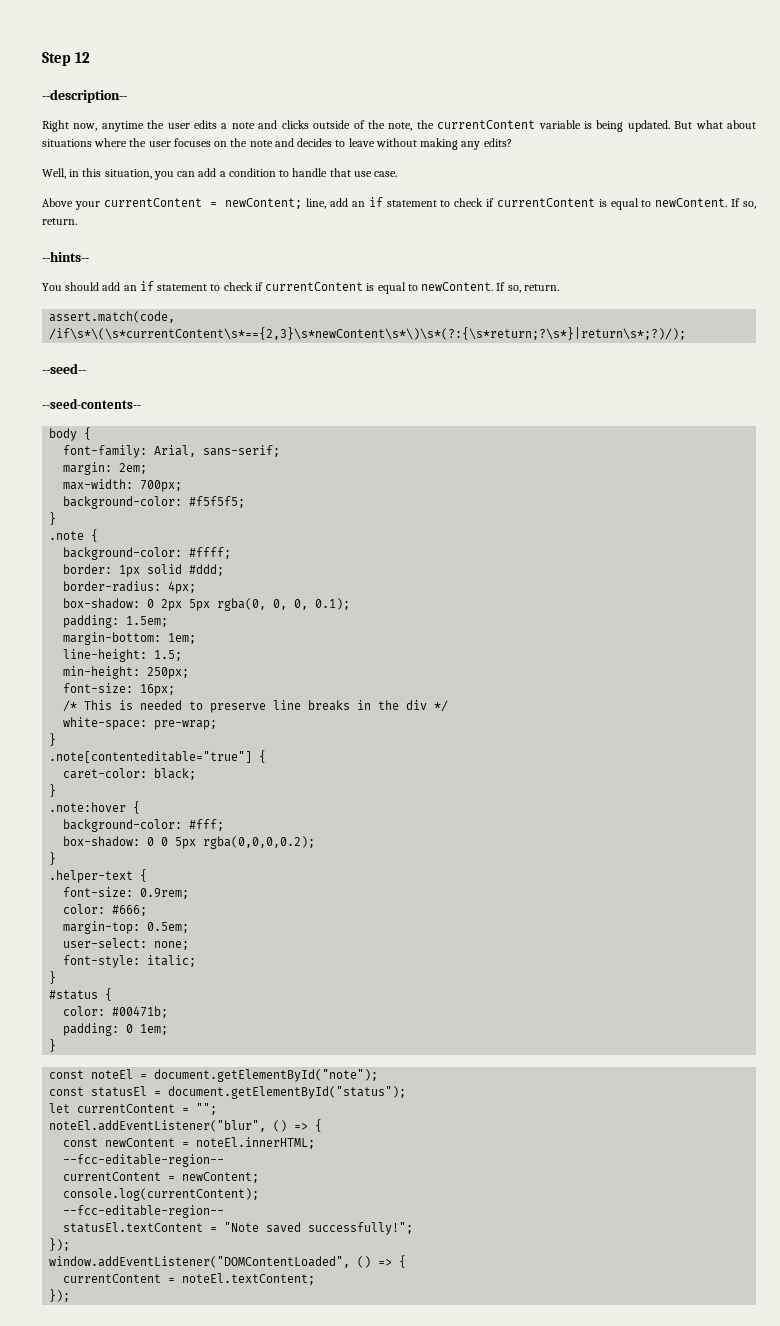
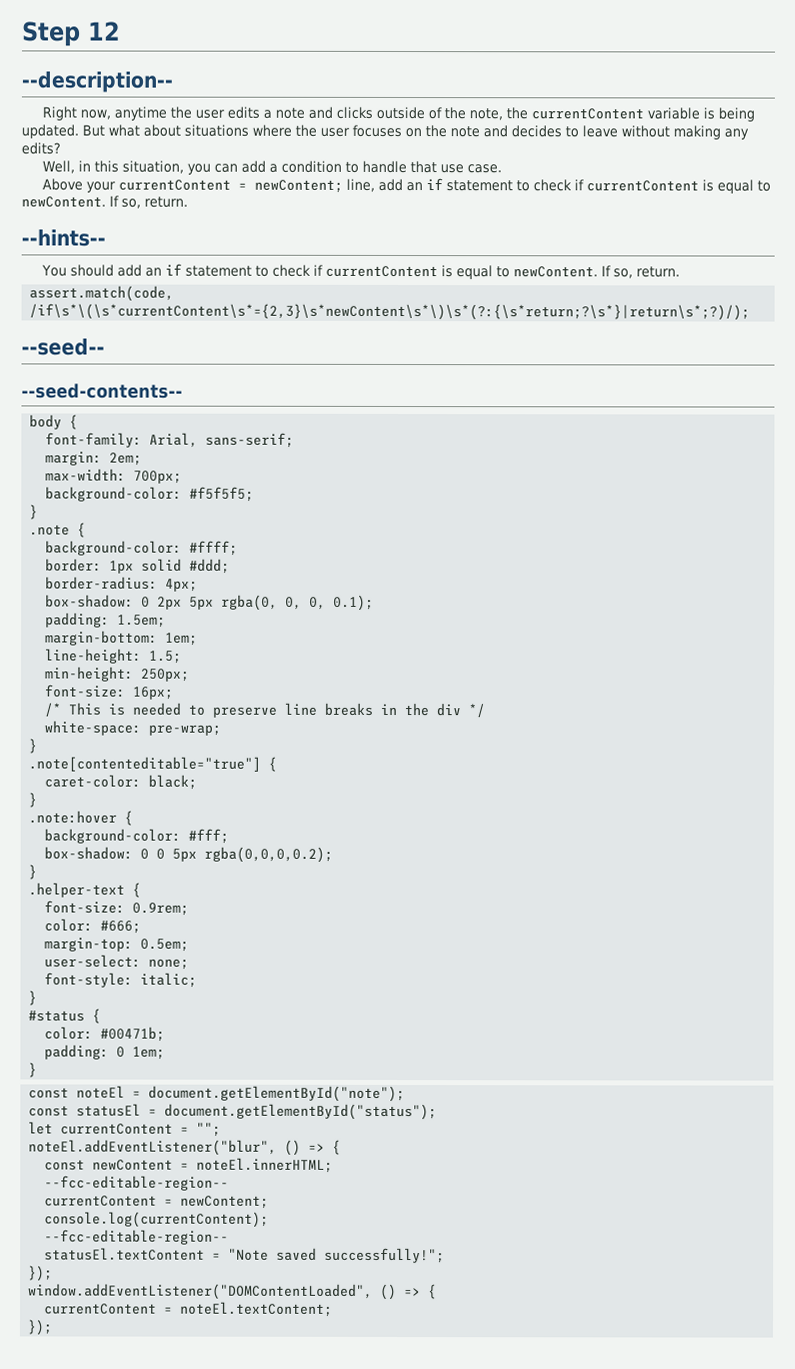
- assert.match(code, /if\s*\(\s*currentContent\s*=={2,3}\s*newContent\s*\)\s*(?:{\s*return;?\s*}|return\s*;?)/);
+ assert.match(code, /if\s*\(\s*currentContent\s*={2,3}\s*newContent\s*\)\s*(?:{\s*return;?\s*}|return\s*;?)/);

